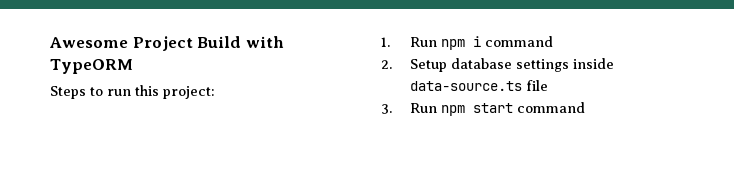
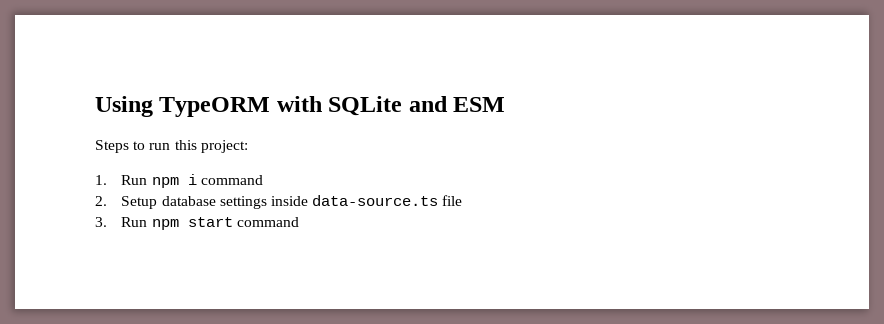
- Awesome Project Build with TypeORM
+ Using TypeORM with SQLite and ESM

